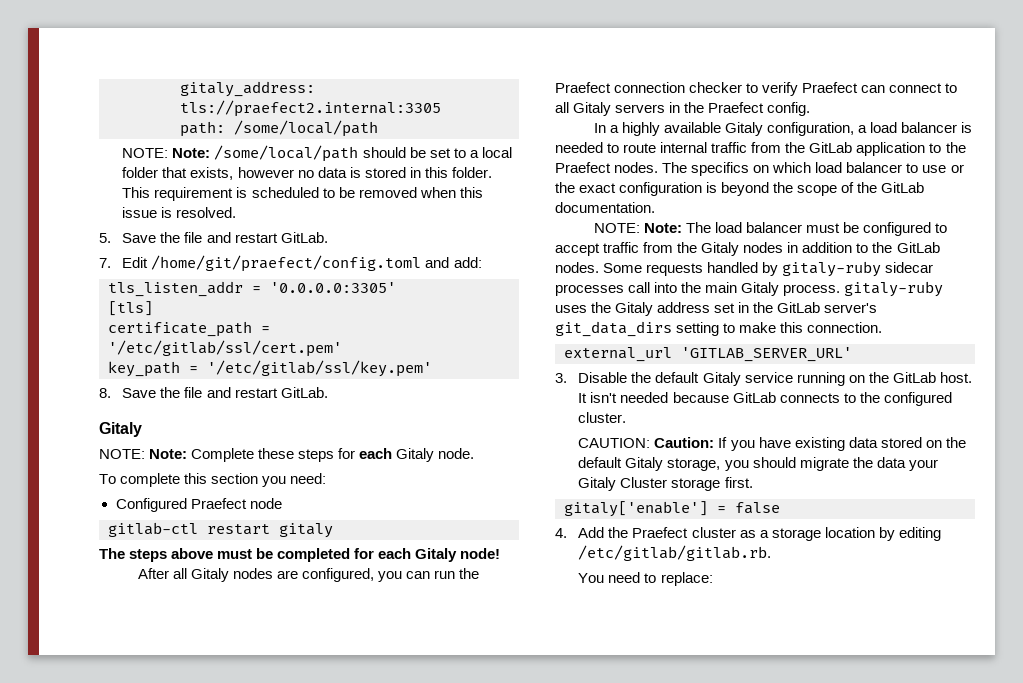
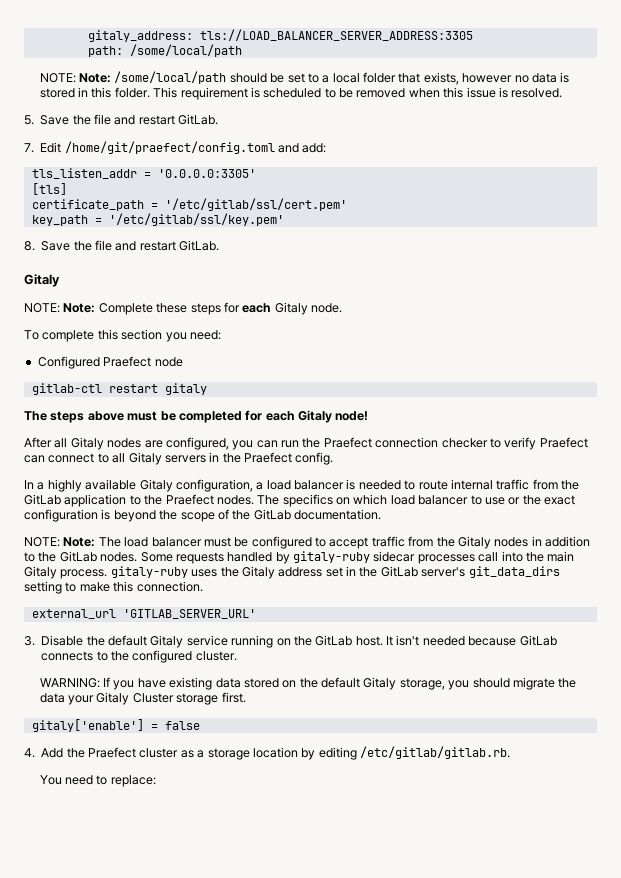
- gitaly_address: tls://praefect2.internal:3305
+ gitaly_address: tls://LOAD_BALANCER_SERVER_ADDRESS:3305
- CAUTION: Caution: If you have existing data stored on the default Gitaly storage, you should migrate the data your Gitaly Cluster storage first.
+ WARNING: If you have existing data stored on the default Gitaly storage, you should migrate the data your Gitaly Cluster storage first.

